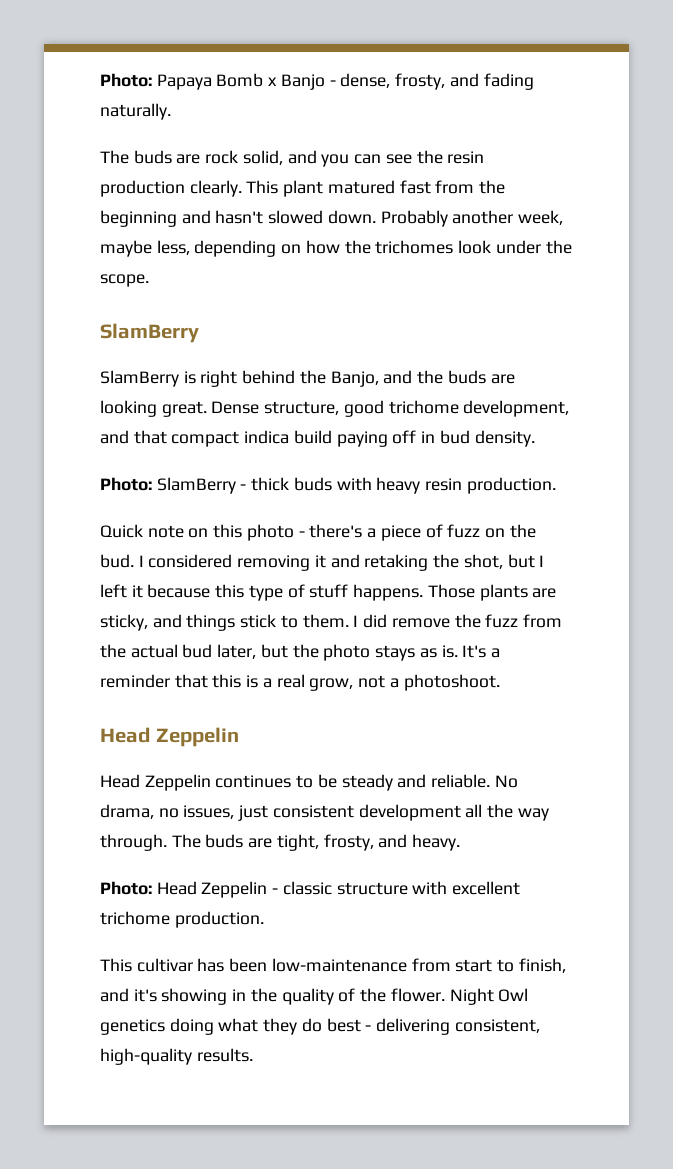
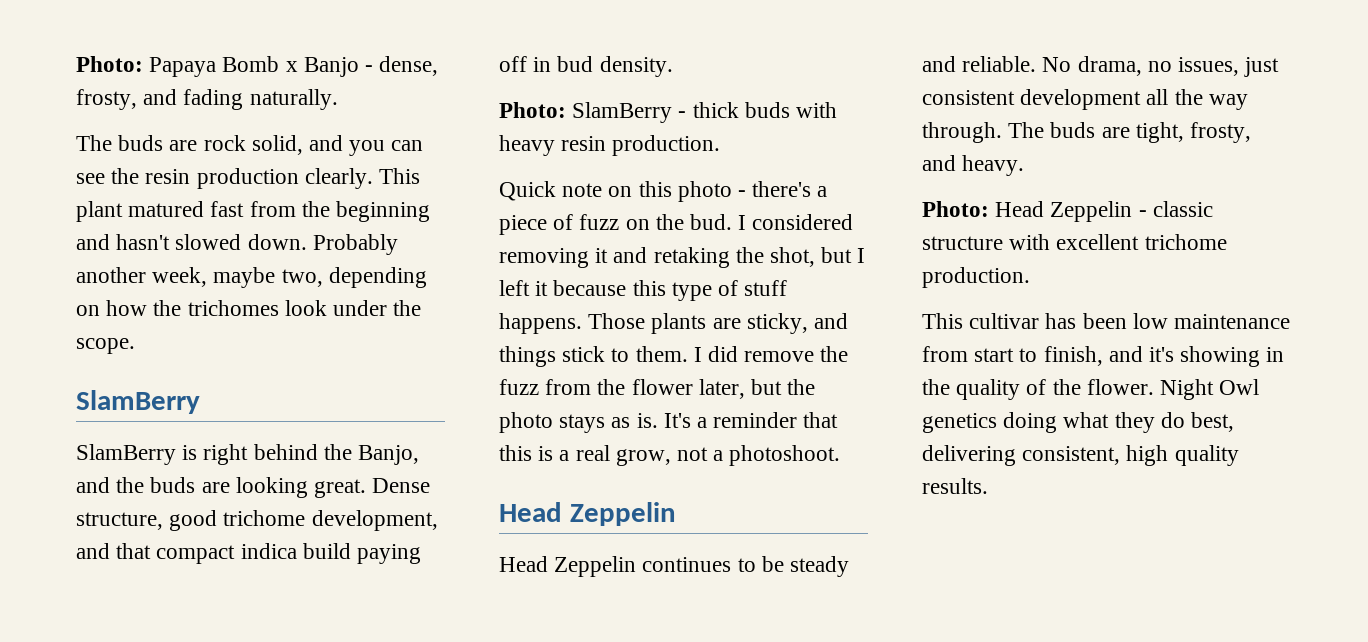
- Probably another week, maybe less, depending on how the trichomes look under the scope.
+ Probably another week, maybe two, depending on how the trichomes look under the scope.
- I did remove the fuzz from the actual bud later, but the photo stays as is.
+ I did remove the fuzz from the flower later, but the photo stays as is.
- This cultivar has been low-maintenance from start to finish, and it's showing in the quality of the flower.
+ This cultivar has been low maintenance from start to finish, and it's showing in the quality of the flower.
- Night Owl genetics doing what they do best - delivering consistent, high-quality results.
+ Night Owl genetics doing what they do best, delivering consistent, high quality results.

